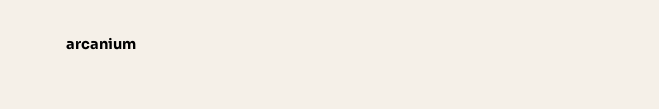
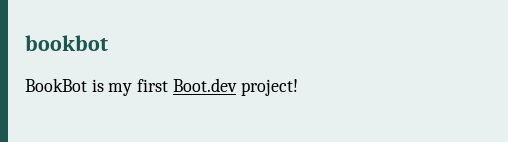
- arcanium
+ bookbot
+ BookBot is my first Boot.dev project!

